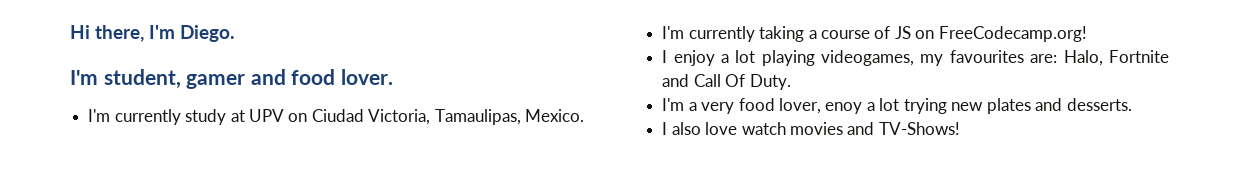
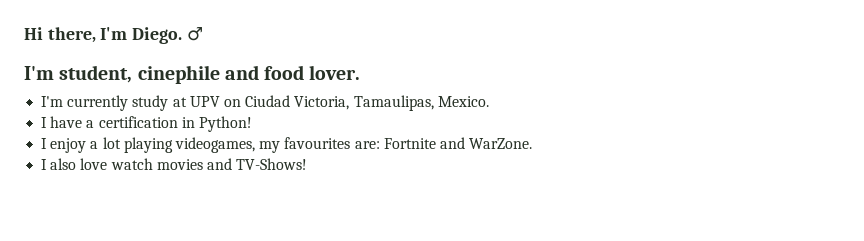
+ ♂
- I'm student, gamer and food lover.
+ I'm student, cinephile and food lover.
- I'm currently taking a course of JS on FreeCodecamp.org!
+ I have a certification in Python!
- I enjoy a lot playing videogames, my favourites are: Halo, Fortnite and Call Of Duty.
- I'm a very food lover, enoy a lot trying new plates and desserts.
+ I enjoy a lot playing videogames, my favourites are: Fortnite and WarZone.

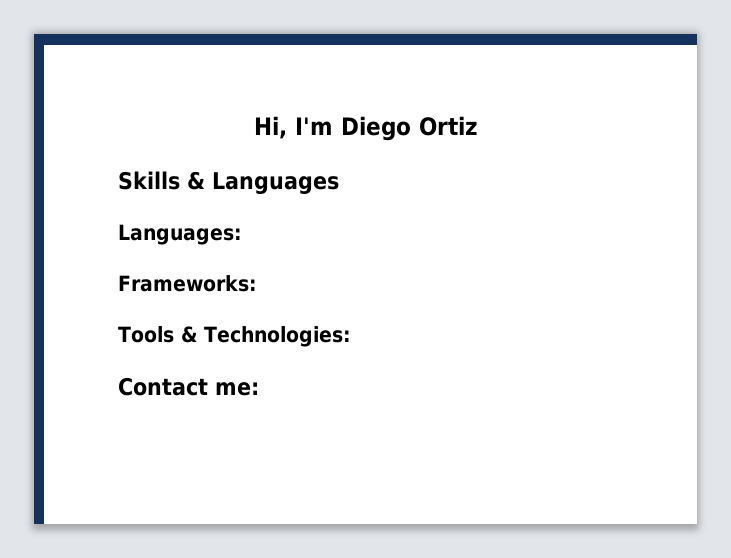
- Hi there, I'm Diego. ♂
- I'm student, cinephile and food lover.
- I'm currently study at UPV on Ciudad Victoria, Tamaulipas, Mexico.
- I have a certification in Python!
- I enjoy a lot playing videogames, my favourites are: Fortnite and WarZone.
- I also love watch movies and TV-Shows!
+ Hi, I'm Diego Ortiz
+ Skills & Languages
+ Languages:
+ Frameworks:
+ Tools & Technologies:
+ Contact me:

